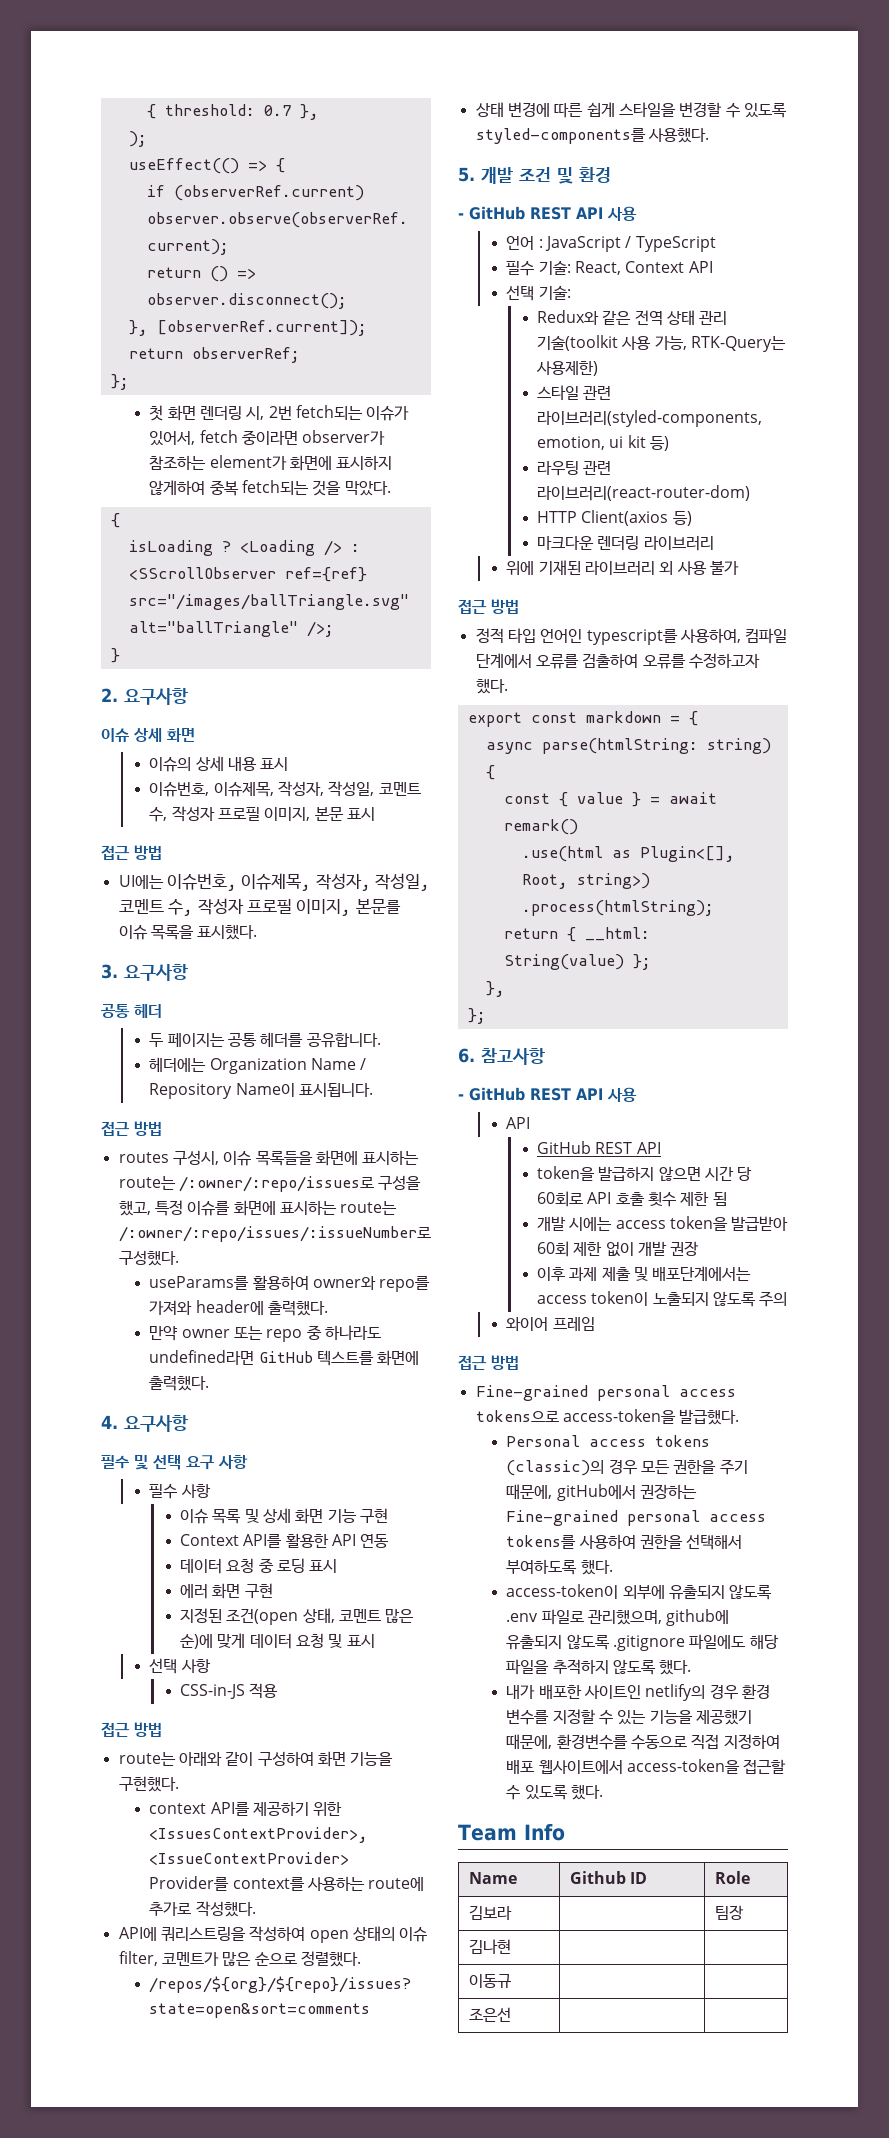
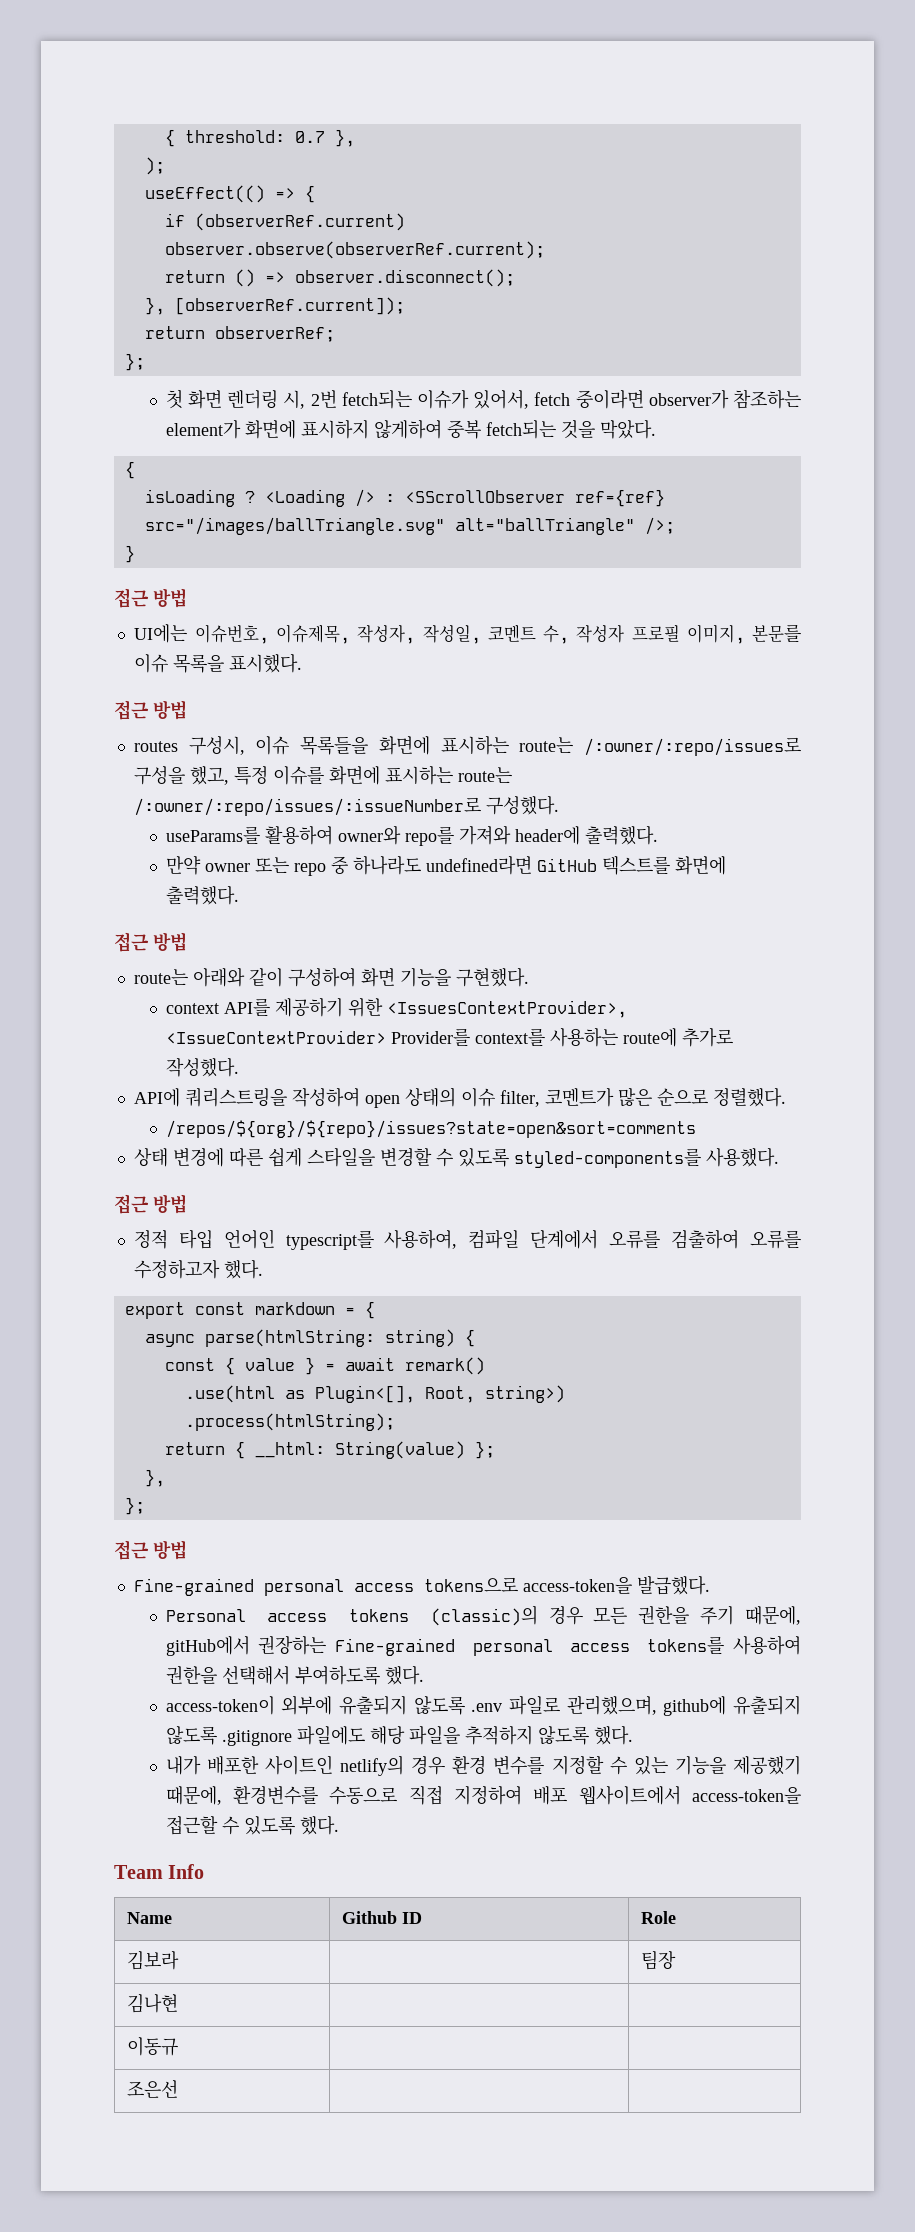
- 2. 요구사항
- 이슈 상세 화면
- 이슈의 상세 내용 표시
- 이슈번호, 이슈제목, 작성자, 작성일, 코멘트 수, 작성자 프로필 이미지, 본문 표시
- 3. 요구사항
- 공통 헤더
- 두 페이지는 공통 헤더를 공유합니다.
- 헤더에는 Organization Name / Repository Name이 표시됩니다.
- 4. 요구사항
- 필수 및 선택 요구 사항
- 필수 사항
- 이슈 목록 및 상세 화면 기능 구현
- Context API를 활용한 API 연동
- 데이터 요청 중 로딩 표시
- 에러 화면 구현
- 지정된 조건(open 상태, 코멘트 많은 순)에 맞게 데이터 요청 및 표시
- 선택 사항
- CSS-in-JS 적용
- 5. 개발 조건 및 환경
- - GitHub REST API 사용
- 언어 : JavaScript / TypeScript
- 필수 기술: React, Context API
- 선택 기술:
- Redux와 같은 전역 상태 관리 기술(toolkit 사용 가능, RTK-Query는 사용제한)
- 스타일 관련 라이브러리(styled-components, emotion, ui kit 등)
- 라우팅 관련 라이브러리(react-router-dom)
- HTTP Client(axios 등)
- 마크다운 렌더링 라이브러리
- 위에 기재된 라이브러리 외 사용 불가
- 6. 참고사항
- - GitHub REST API 사용
- API
- GitHub REST API
- token을 발급하지 않으면 시간 당 60회로 API 호출 횟수 제한 됨
- 개발 시에는 access token을 발급받아 60회 제한 없이 개발 권장
- 이후 과제 제출 및 배포단계에서는 access token이 노출되지 않도록 주의
- 와이어 프레임

